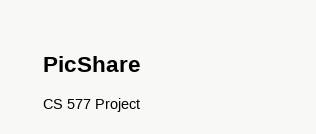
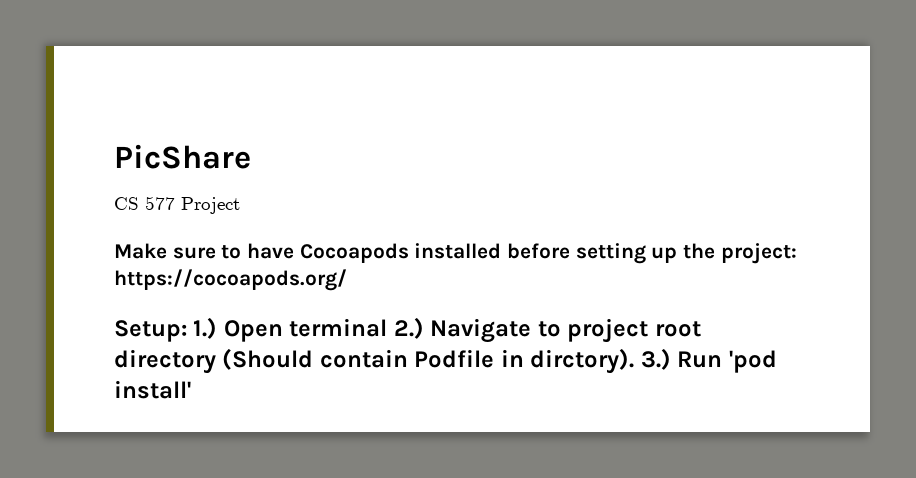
+ Make sure to have Cocoapods installed before setting up the project: https://cocoapods.org/
+ Setup: 1.) Open terminal 2.) Navigate to project root directory (Should contain Podfile in dirctory). 3.) Run 'pod install'

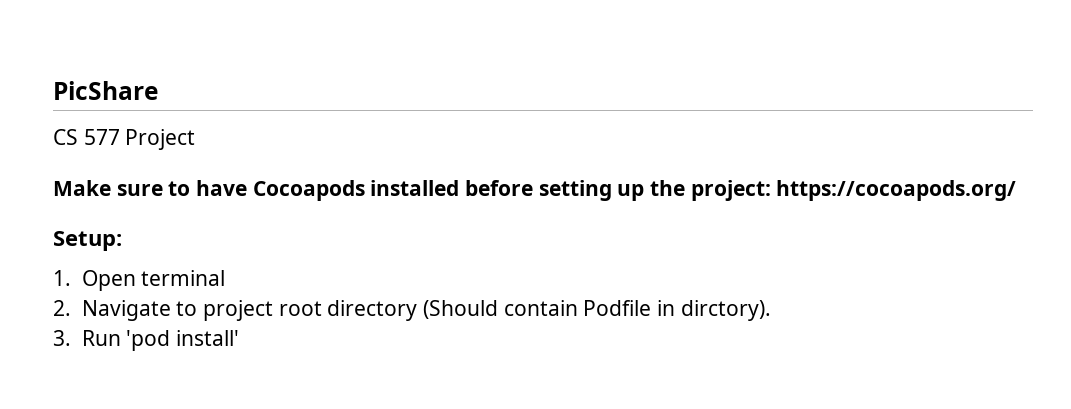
- Setup: 1.) Open terminal 2.) Navigate to project root directory (Should contain Podfile in dirctory). 3.) Run 'pod install'
+ Setup:
+ 1. Open terminal
+ 2. Navigate to project root directory (Should contain Podfile in dirctory).
+ 3. Run 'pod install'

